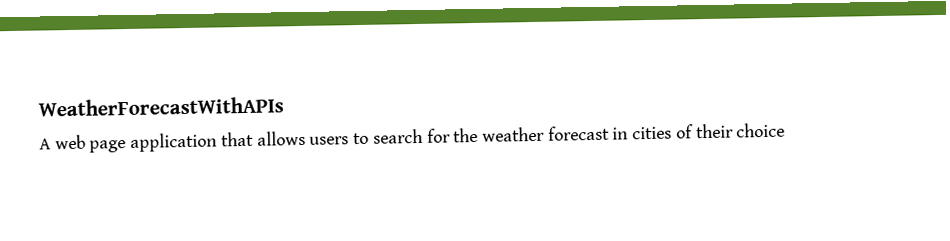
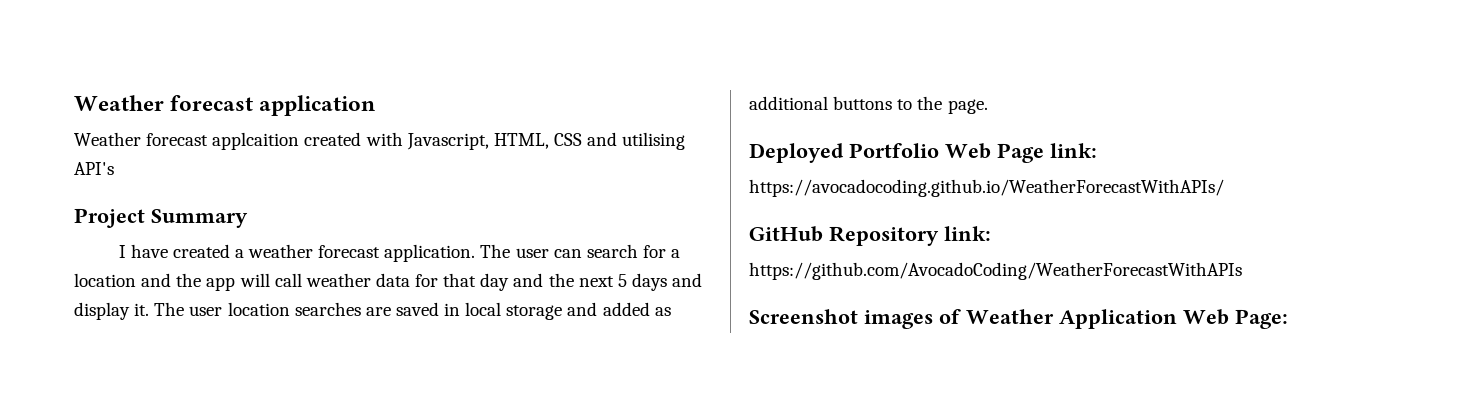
- WeatherForecastWithAPIs
- A web page application that allows users to search for the weather forecast in cities of their choice
+ Weather forecast application
+ Weather forecast applcaition created with Javascript, HTML, CSS and utilising API's
+ Project Summary
+ I have created a weather forecast application. The user can search for a location and the app will call weather data for that day and the next 5 days and display it. The user location searches are saved in local storage and added as additional buttons to the page.
+ Deployed Portfolio Web Page link:
+ https://avocadocoding.github.io/WeatherForecastWithAPIs/
+ GitHub Repository link:
+ https://github.com/AvocadoCoding/WeatherForecastWithAPIs
+ Screenshot images of Weather Application Web Page:

